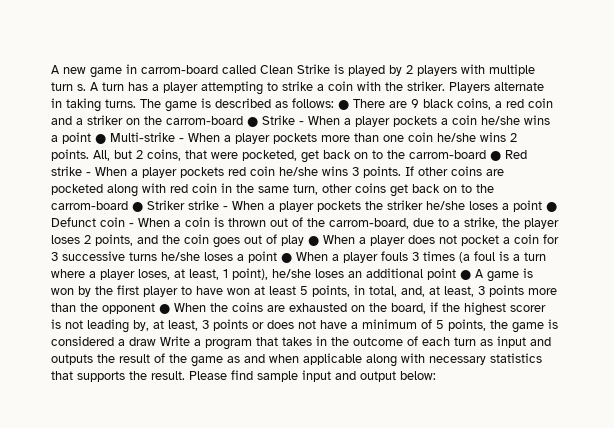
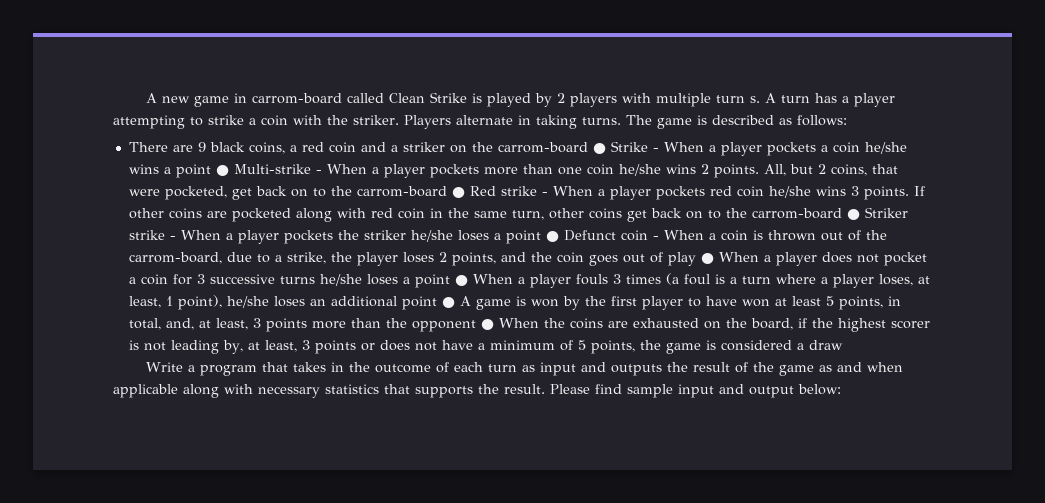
- The game is described as follows: ● There are 9 black coins, a red coin and a striker on the carrom-board ● Strike - When a player pockets a coin he/she wins a point ● Multi-strike - When a player pockets more than one coin he/she wins 2 points.
+ The game is described as follows:
+ There are 9 black coins, a red coin and a striker on the carrom-board ● Strike - When a player pockets a coin he/she wins a point ● Multi-strike - When a player pockets more than one coin he/she wins 2 points.
- If other coins are pocketed along with red coin in the same turn, other coins get back on to the carrom-board ● Striker strike - When a player pockets the striker he/she loses a point ● Defunct coin - When a coin is thrown out of the carrom-board, due to a strike, the player loses 2 points, and the coin goes out of play ● When a player does not pocket a coin for 3 successive turns he/she loses a point ● When a player fouls 3 times (a foul is a turn where a player loses, at least, 1 point), he/she loses an additional point ● A game is won by the first player to have won at least 5 points, in total, and, at least, 3 points more than the opponent ● When the coins are exhausted on the board, if the highest scorer is not leading by, at least, 3 points or does not have a minimum of 5 points, the game is considered a draw Write a program that takes in the outcome of each turn as input and outputs the result of the game as and when applicable along with necessary statistics that supports the result.
+ If other coins are pocketed along with red coin in the same turn, other coins get back on to the carrom-board ● Striker strike - When a player pockets the striker he/she loses a point ● Defunct coin - When a coin is thrown out of the carrom-board, due to a strike, the player loses 2 points, and the coin goes out of play ● When a player does not pocket a coin for 3 successive turns he/she loses a point ● When a player fouls 3 times (a foul is a turn where a player loses, at least, 1 point), he/she loses an additional point ● A game is won by the first player to have won at least 5 points, in total, and, at least, 3 points more than the opponent ● When the coins are exhausted on the board, if the highest scorer is not leading by, at least, 3 points or does not have a minimum of 5 points, the game is considered a draw
+ Write a program that takes in the outcome of each turn as input and outputs the result of the game as and when applicable along with necessary statistics that supports the result.

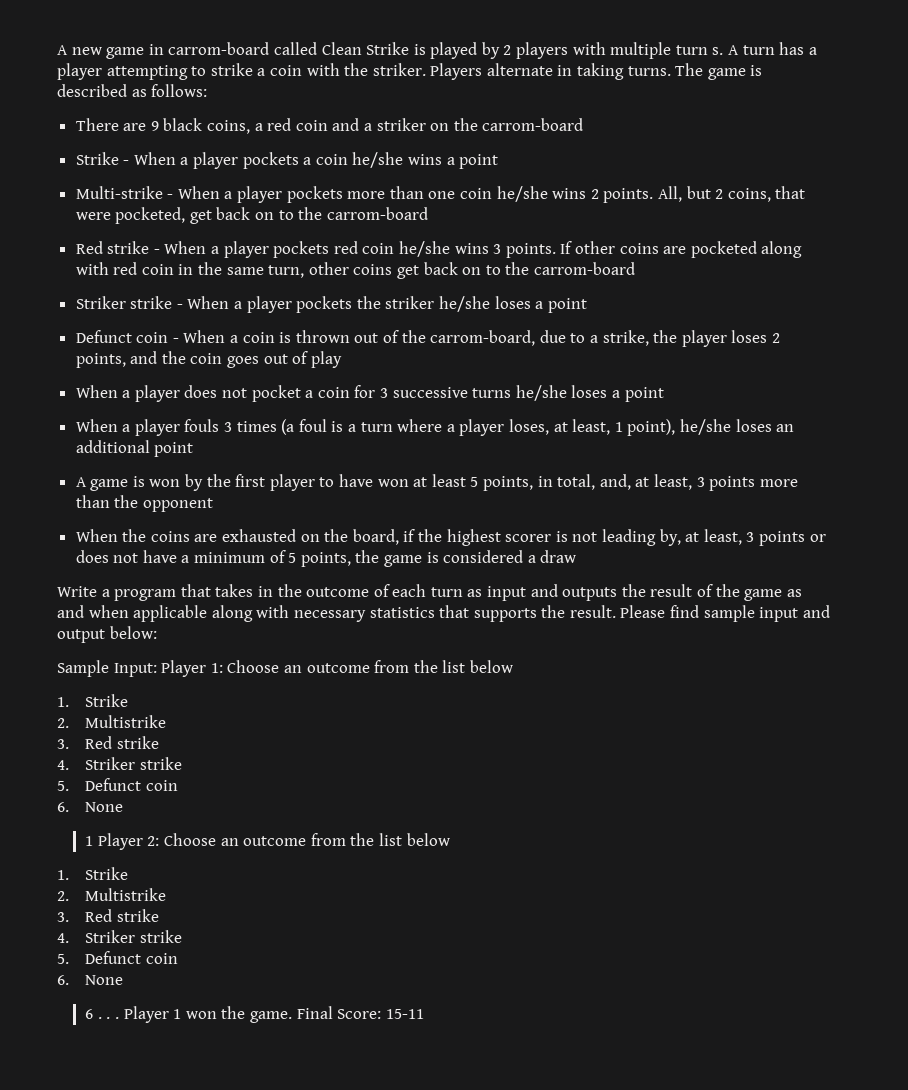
- There are 9 black coins, a red coin and a striker on the carrom-board ● Strike - When a player pockets a coin he/she wins a point ● Multi-strike - When a player pockets more than one coin he/she wins 2 points.
+ There are 9 black coins, a red coin and a striker on the carrom-board
+ Strike - When a player pockets a coin he/she wins a point
+ Multi-strike - When a player pockets more than one coin he/she wins 2 points.
- All, but 2 coins, that were pocketed, get back on to the carrom-board ● Red strike - When a player pockets red coin he/she wins 3 points.
+ All, but 2 coins, that were pocketed, get back on to the carrom-board
+ Red strike - When a player pockets red coin he/she wins 3 points.
- If other coins are pocketed along with red coin in the same turn, other coins get back on to the carrom-board ● Striker strike - When a player pockets the striker he/she loses a point ● Defunct coin - When a coin is thrown out of the carrom-board, due to a strike, the player loses 2 points, and the coin goes out of play ● When a player does not pocket a coin for 3 successive turns he/she loses a point ● When a player fouls 3 times (a foul is a turn where a player loses, at least, 1 point), he/she loses an additional point ● A game is won by the first player to have won at least 5 points, in total, and, at least, 3 points more than the opponent ● When the coins are exhausted on the board, if the highest scorer is not leading by, at least, 3 points or does not have a minimum of 5 points, the game is considered a draw
+ If other coins are pocketed along with red coin in the same turn, other coins get back on to the carrom-board
+ Striker strike - When a player pockets the striker he/she loses a point
+ Defunct coin - When a coin is thrown out of the carrom-board, due to a strike, the player loses 2 points, and the coin goes out of play
+ When a player does not pocket a coin for 3 successive turns he/she loses a point
+ When a player fouls 3 times (a foul is a turn where a player loses, at least, 1 point), he/she loses an additional point
+ A game is won by the first player to have won at least 5 points, in total, and, at least, 3 points more than the opponent
+ When the coins are exhausted on the board, if the highest scorer is not leading by, at least, 3 points or does not have a minimum of 5 points, the game is considered a draw
+ Sample Input: Player 1: Choose an outcome from the list below
+ 1. Strike
+ 2. Multistrike
+ 3. Red strike
+ 4. Striker strike
+ 5. Defunct coin
+ 6. None
+ 1 Player 2: Choose an outcome from the list below
+ 1. Strike
+ 2. Multistrike
+ 3. Red strike
+ 4. Striker strike
+ 5. Defunct coin
+ 6. None
+ 6 . . . Player 1 won the game. Final Score: 15-11

